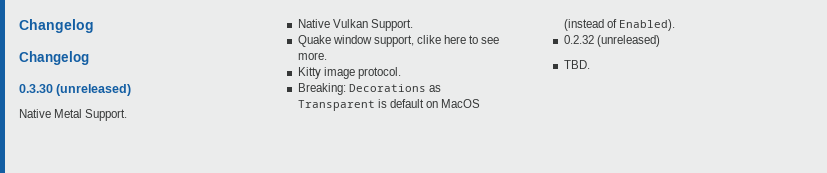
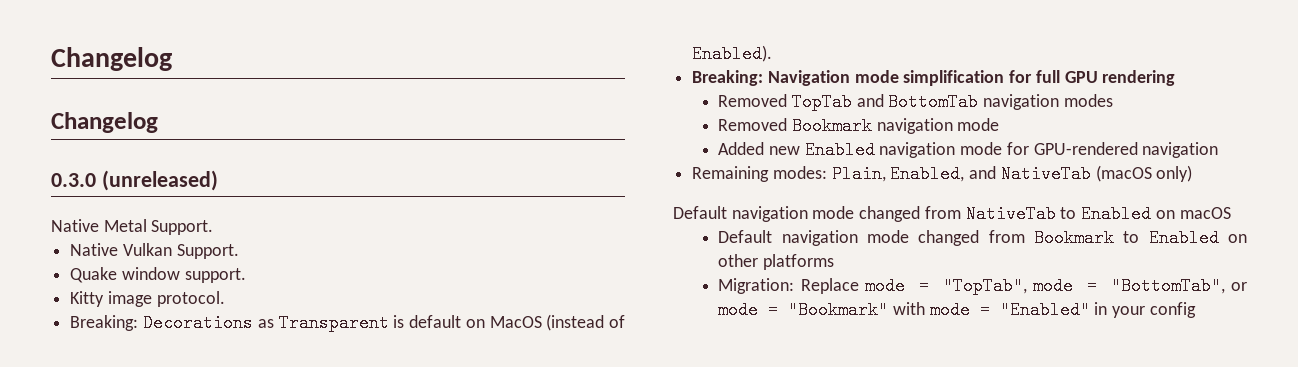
- 0.3.30 (unreleased)
+ 0.3.0 (unreleased)
- Quake window support, clike here to see more.
+ Quake window support.
- 0.2.32 (unreleased)
- TBD.
+ Breaking: Navigation mode simplification for full GPU rendering
+ Removed TopTab and BottomTab navigation modes
+ Removed Bookmark navigation mode
+ Added new Enabled navigation mode for GPU-rendered navigation
+ Remaining modes: Plain, Enabled, and NativeTab (macOS only)
+ Default navigation mode changed from NativeTab to Enabled on macOS
+ Default navigation mode changed from Bookmark to Enabled on other platforms
+ Migration: Replace mode = "TopTab", mode = "BottomTab", or mode = "Bookmark" with mode = "Enabled" in your config

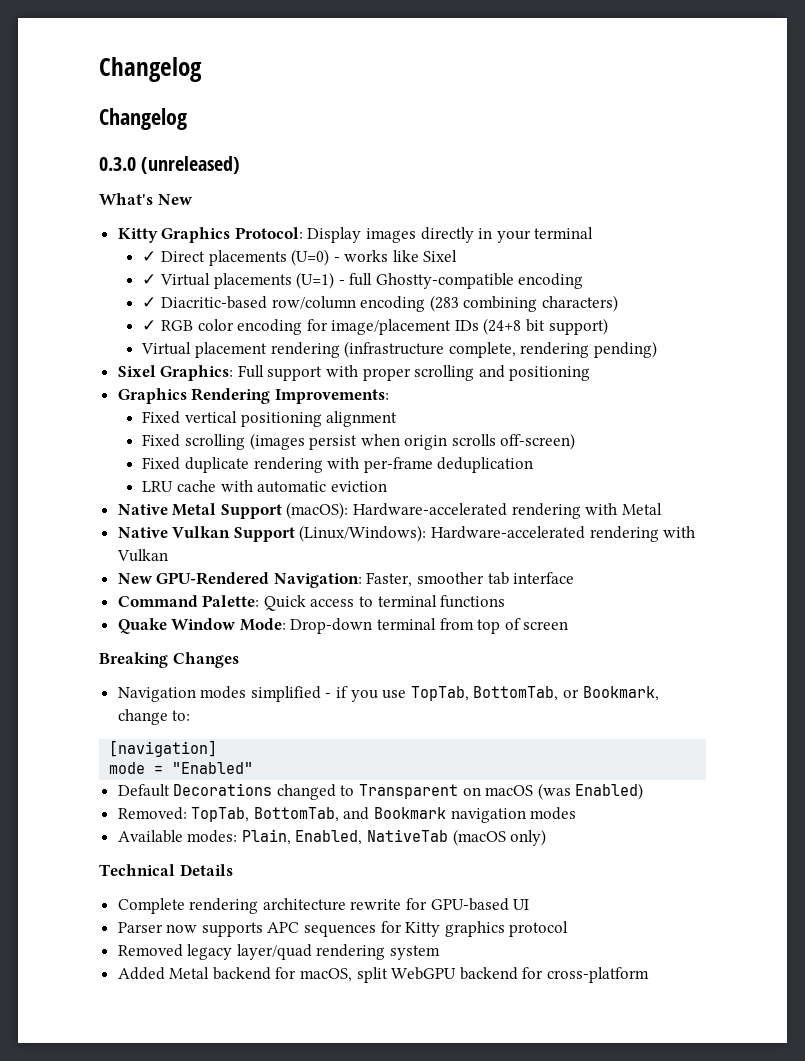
- Native Metal Support.
- Native Vulkan Support.
- Quake window support.
- Kitty image protocol.
- Breaking: Decorations as Transparent is default on MacOS (instead of Enabled).
- Breaking: Navigation mode simplification for full GPU rendering
- Removed TopTab and BottomTab navigation modes
- Removed Bookmark navigation mode
- Added new Enabled navigation mode for GPU-rendered navigation
- Remaining modes: Plain, Enabled, and NativeTab (macOS only)
+ What's New
+ Kitty Graphics Protocol: Display images directly in your terminal
+ ✓ Direct placements (U=0) - works like Sixel
+ ✓ Virtual placements (U=1) - full Ghostty-compatible encoding
+ ✓ Diacritic-based row/column encoding (283 combining characters)
+ ✓ RGB color encoding for image/placement IDs (24+8 bit support)
+ Virtual placement rendering (infrastructure complete, rendering pending)
+ Sixel Graphics: Full support with proper scrolling and positioning
+ Graphics Rendering Improvements:
+ Fixed vertical positioning alignment
+ Fixed scrolling (images persist when origin scrolls off-screen)
+ Fixed duplicate rendering with per-frame deduplication
+ LRU cache with automatic eviction
+ Native Metal Support (macOS): Hardware-accelerated rendering with Metal
+ Native Vulkan Support (Linux/Windows): Hardware-accelerated rendering with Vulkan
+ New GPU-Rendered Navigation: Faster, smoother tab interface
+ Command Palette: Quick access to terminal functions
+ Quake Window Mode: Drop-down terminal from top of screen
+ Breaking Changes
+ Navigation modes simplified - if you use TopTab, BottomTab, or Bookmark, change to:
+ [navigation]
+ mode = "Enabled"
+ Default Decorations changed to Transparent on macOS (was Enabled)
+ Removed: TopTab, BottomTab, and Bookmark navigation modes
+ Available modes: Plain, Enabled, NativeTab (macOS only)
- Default navigation mode changed from NativeTab to Enabled on macOS
- Default navigation mode changed from Bookmark to Enabled on other platforms
- Migration: Replace mode = "TopTab", mode = "BottomTab", or mode = "Bookmark" with mode = "Enabled" in your config
+ Technical Details
+ Complete rendering architecture rewrite for GPU-based UI
+ Parser now supports APC sequences for Kitty graphics protocol
+ Removed legacy layer/quad rendering system
+ Added Metal backend for macOS, split WebGPU backend for cross-platform

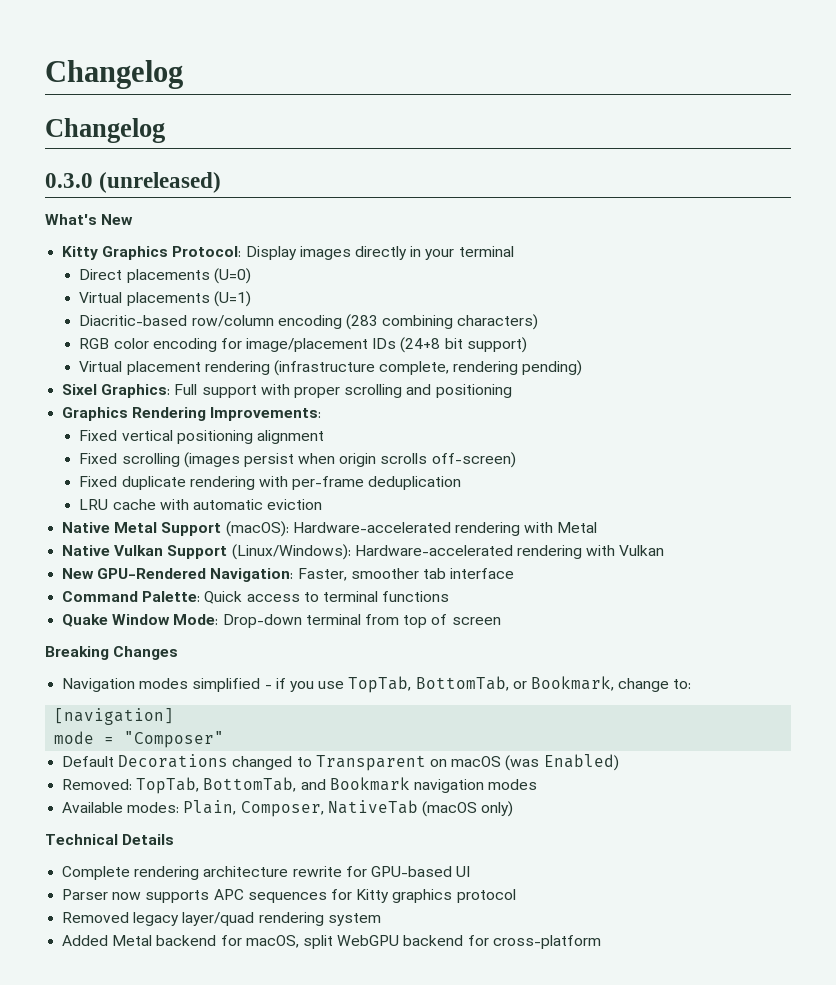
- ✓ Direct placements (U=0) - works like Sixel
- ✓ Virtual placements (U=1) - full Ghostty-compatible encoding
- ✓ Diacritic-based row/column encoding (283 combining characters)
+ Direct placements (U=0)
+ Virtual placements (U=1)
+ Diacritic-based row/column encoding (283 combining characters)
- ✓ RGB color encoding for image/placement IDs (24+8 bit support)
+ RGB color encoding for image/placement IDs (24+8 bit support)
- mode = "Enabled"
+ mode = "Composer"
- Available modes: Plain, Enabled, NativeTab (macOS only)
+ Available modes: Plain, Composer, NativeTab (macOS only)

